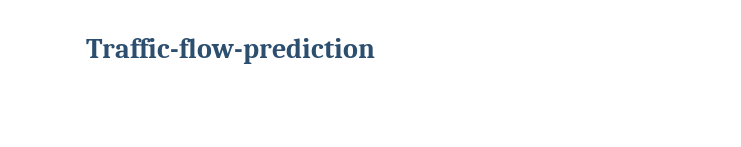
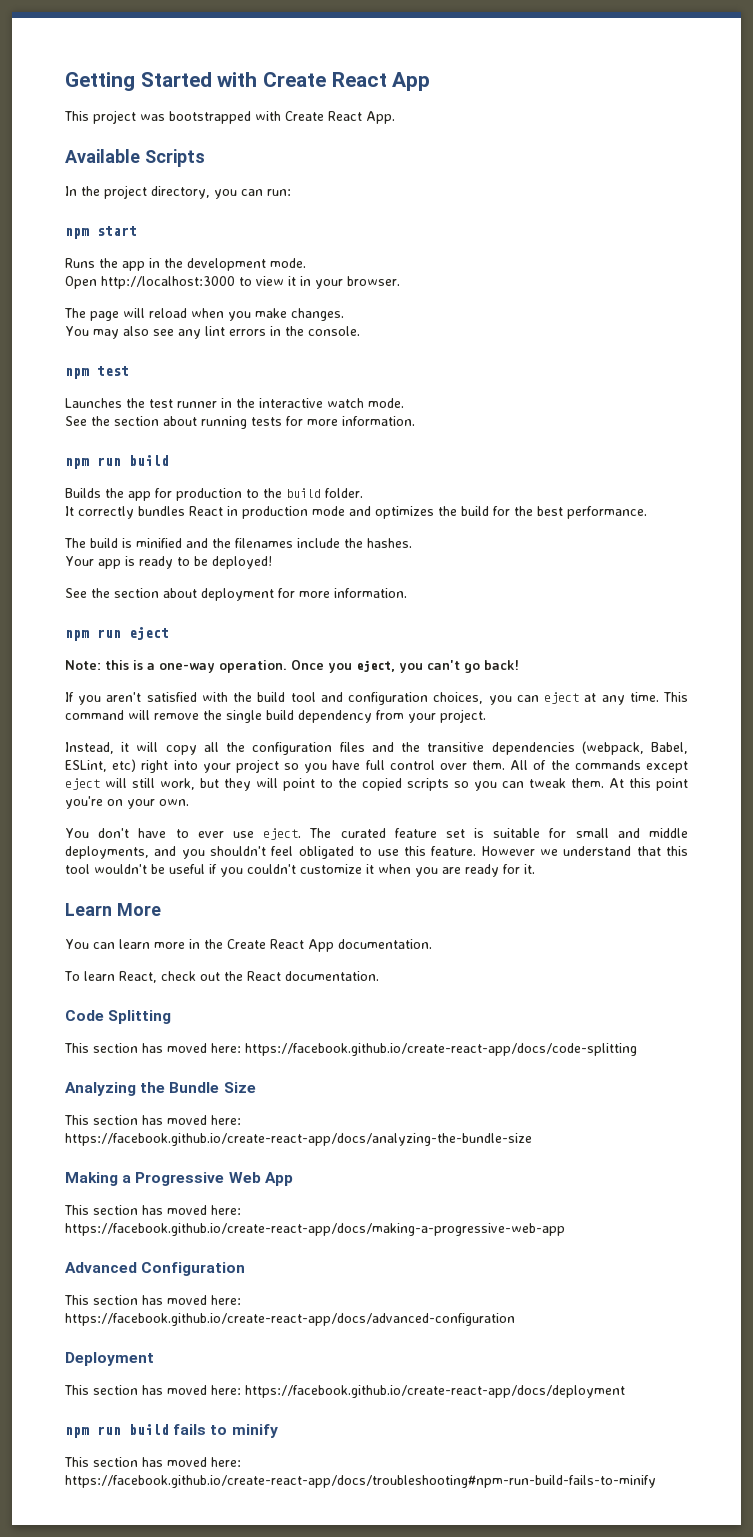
- Traffic-flow-prediction
+ Getting Started with Create React App
+ This project was bootstrapped with Create React App.
+ Available Scripts
+ In the project directory, you can run:
+ npm start
+ Runs the app in the development mode.
+ Open http://localhost:3000 to view it in your browser.
+ The page will reload when you make changes.
+ You may also see any lint errors in the console.
+ npm test
+ Launches the test runner in the interactive watch mode.
+ See the section about running tests for more information.
+ npm run build
+ Builds the app for production to the build folder.
+ It correctly bundles React in production mode and optimizes the build for the best performance.
+ The build is minified and the filenames include the hashes.
+ Your app is ready to be deployed!
+ See the section about deployment for more information.
+ npm run eject
+ Note: this is a one-way operation. Once you eject, you can't go back!
+ If you aren't satisfied with the build tool and configuration choices, you can eject at any time. This command will remove the single build dependency from your project.
+ Instead, it will copy all the configuration files and the transitive dependencies (webpack, Babel, ESLint, etc) right into your project so you have full control over them. All of the commands except eject will still work, but they will point to the copied scripts so you can tweak them. At this point you're on your own.
+ You don't have to ever use eject. The curated feature set is suitable for small and middle deployments, and you shouldn't feel obligated to use this feature. However we understand that this tool wouldn't be useful if you couldn't customize it when you are ready for it.
+ Learn More
+ You can learn more in the Create React App documentation.
+ To learn React, check out the React documentation.
+ Code Splitting
+ This section has moved here: https://facebook.github.io/create-react-app/docs/code-splitting
+ Analyzing the Bundle Size
+ This section has moved here: https://facebook.github.io/create-react-app/docs/analyzing-the-bundle-size
+ Making a Progressive Web App
+ This section has moved here: https://facebook.github.io/create-react-app/docs/making-a-progressive-web-app
+ Advanced Configuration
+ This section has moved here: https://facebook.github.io/create-react-app/docs/advanced-configuration
+ Deployment
+ This section has moved here: https://facebook.github.io/create-react-app/docs/deployment
+ npm run build fails to minify
+ This section has moved here: https://facebook.github.io/create-react-app/docs/troubleshooting#npm-run-build-fails-to-minify

